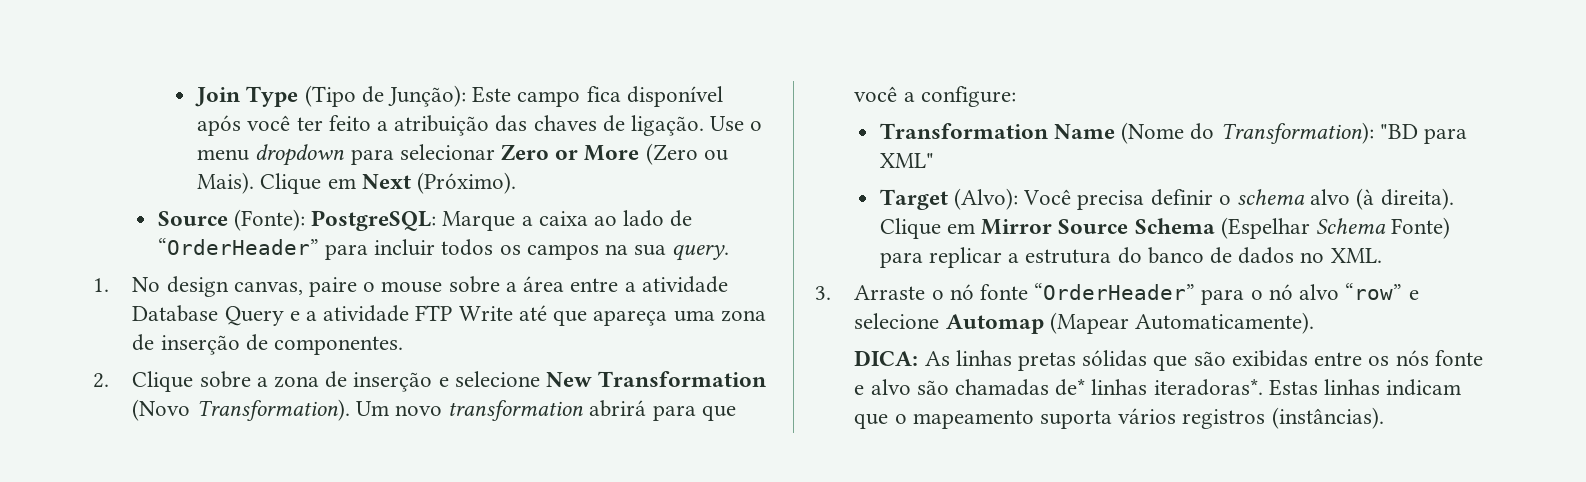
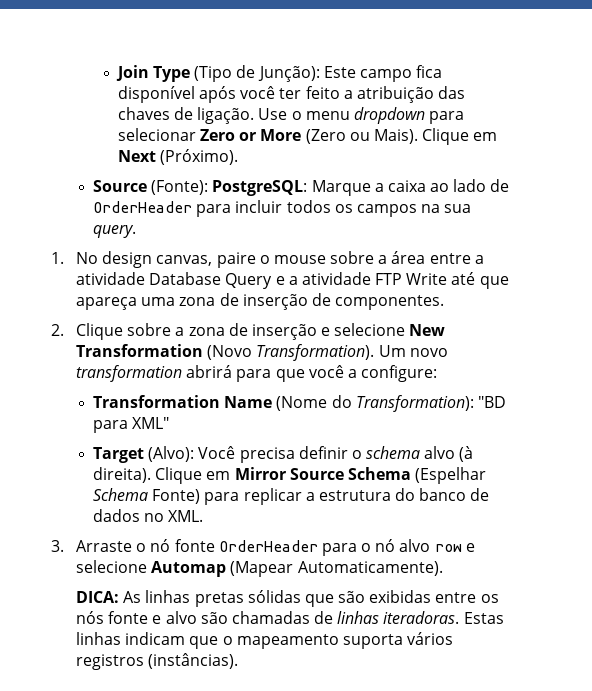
- Source (Fonte): PostgreSQL: Marque a caixa ao lado de “OrderHeader” para incluir todos os campos na sua query.
+ Source (Fonte): PostgreSQL: Marque a caixa ao lado de OrderHeader para incluir todos os campos na sua query.
- 3. Arraste o nó fonte “OrderHeader” para o nó alvo “row” e selecione Automap (Mapear Automaticamente).
+ 3. Arraste o nó fonte OrderHeader para o nó alvo row e selecione Automap (Mapear Automaticamente).
- DICA: As linhas pretas sólidas que são exibidas entre os nós fonte e alvo são chamadas de* linhas iteradoras*.
+ DICA: As linhas pretas sólidas que são exibidas entre os nós fonte e alvo são chamadas de linhas iteradoras.

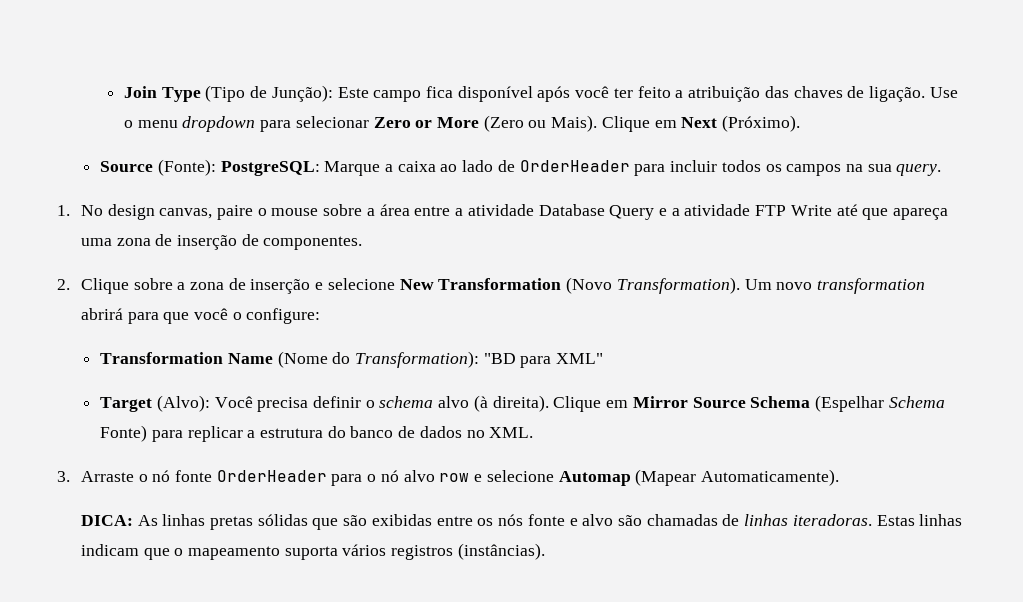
- Um novo transformation abrirá para que você a configure:
+ Um novo transformation abrirá para que você o configure:

